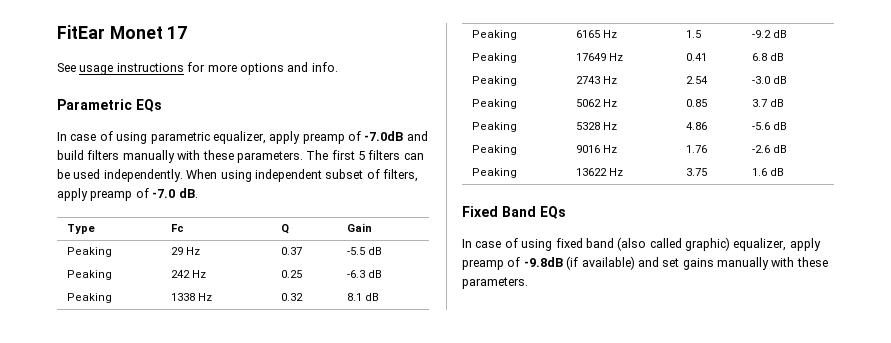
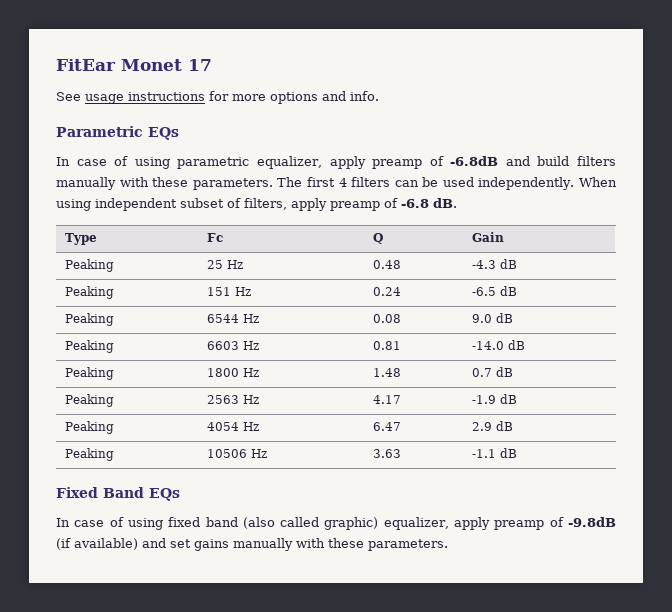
- In case of using parametric equalizer, apply preamp of -7.0dB and build filters manually with these parameters.
+ In case of using parametric equalizer, apply preamp of -6.8dB and build filters manually with these parameters.
- The first 5 filters can be used independently.
+ The first 4 filters can be used independently.
- When using independent subset of filters, apply preamp of -7.0 dB.
+ When using independent subset of filters, apply preamp of -6.8 dB.
- Peaking | 29 Hz | 0.37 | -5.5 dB
- Peaking | 242 Hz | 0.25 | -6.3 dB
- Peaking | 1338 Hz | 0.32 | 8.1 dB
- Peaking | 6165 Hz | 1.5 | -9.2 dB
- Peaking | 17649 Hz | 0.41 | 6.8 dB
- Peaking | 2743 Hz | 2.54 | -3.0 dB
- Peaking | 5062 Hz | 0.85 | 3.7 dB
- Peaking | 5328 Hz | 4.86 | -5.6 dB
- Peaking | 9016 Hz | 1.76 | -2.6 dB
- Peaking | 13622 Hz | 3.75 | 1.6 dB
+ Peaking | 25 Hz | 0.48 | -4.3 dB
+ Peaking | 151 Hz | 0.24 | -6.5 dB
+ Peaking | 6544 Hz | 0.08 | 9.0 dB
+ Peaking | 6603 Hz | 0.81 | -14.0 dB
+ Peaking | 1800 Hz | 1.48 | 0.7 dB
+ Peaking | 2563 Hz | 4.17 | -1.9 dB
+ Peaking | 4054 Hz | 6.47 | 2.9 dB
+ Peaking | 10506 Hz | 3.63 | -1.1 dB

